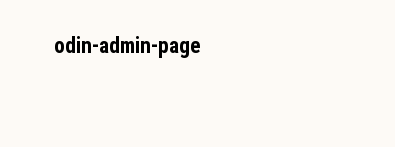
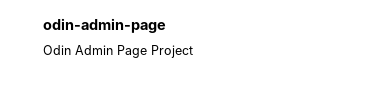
+ Odin Admin Page Project

